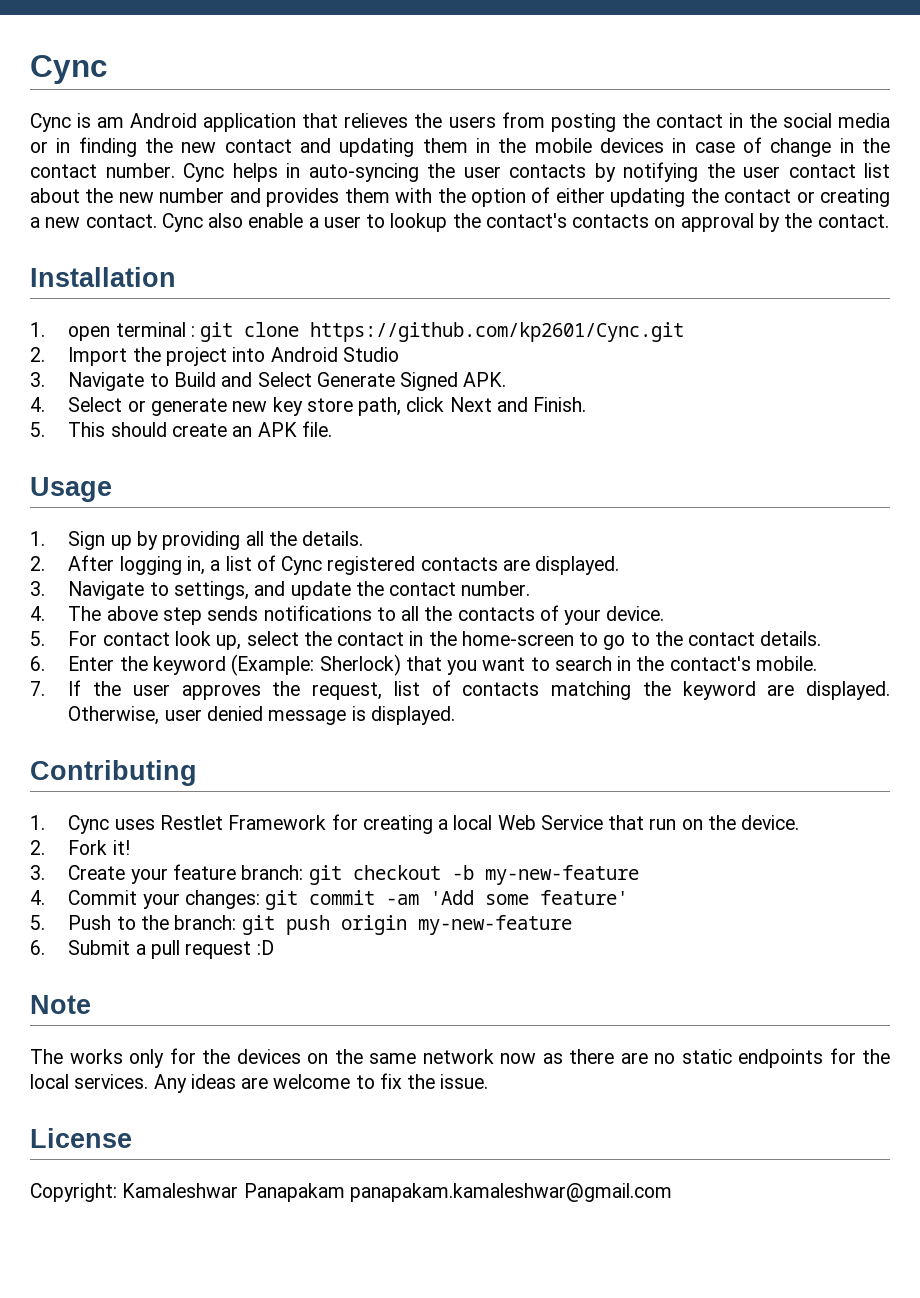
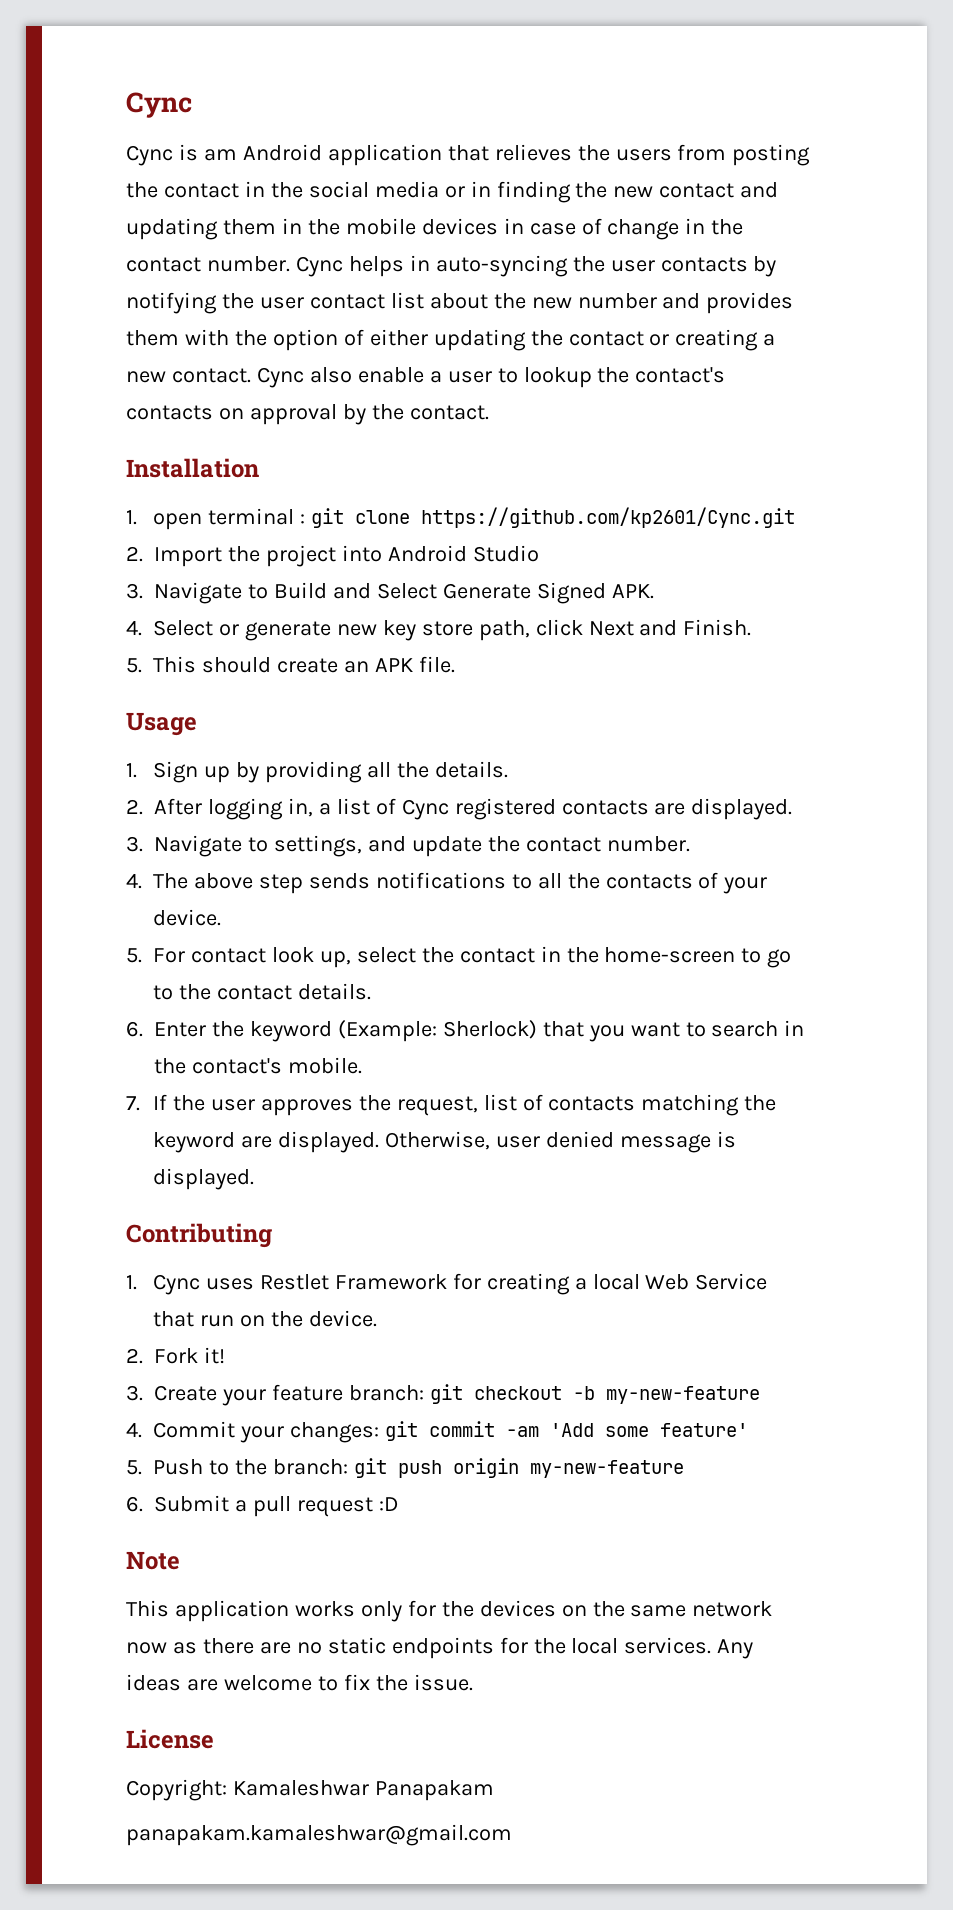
- The works only for the devices on the same network now as there are no static endpoints for the local services.
+ This application works only for the devices on the same network now as there are no static endpoints for the local services.
- Copyright: Kamaleshwar Panapakam panapakam.kamaleshwar@gmail.com
+ Copyright: Kamaleshwar Panapakam
+ panapakam.kamaleshwar@gmail.com

